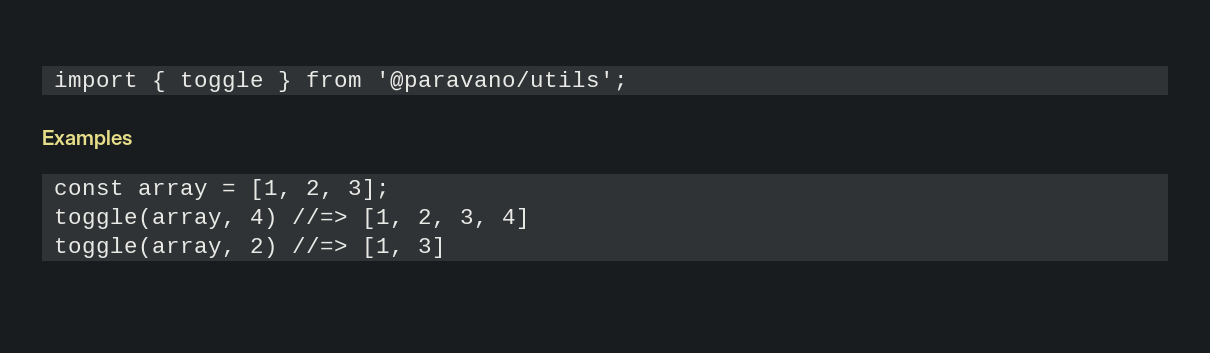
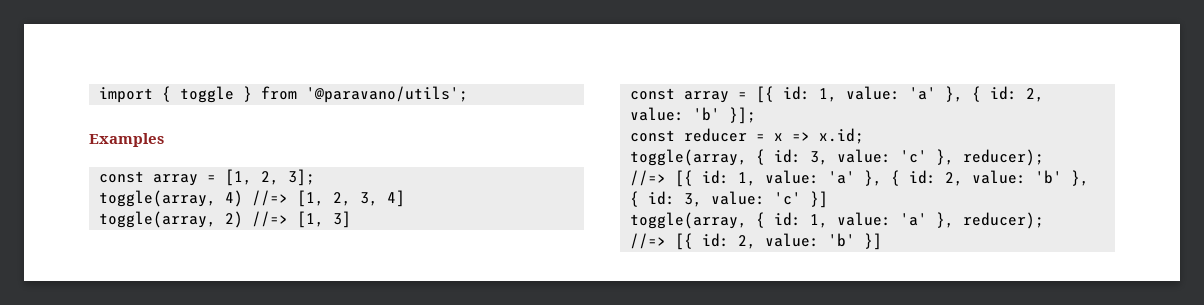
+ const array = [{ id: 1, value: 'a' }, { id: 2, value: 'b' }];
+ const reducer = x => x.id;
+ toggle(array, { id: 3, value: 'c' }, reducer);
+ //=> [{ id: 1, value: 'a' }, { id: 2, value: 'b' }, { id: 3, value: 'c' }]
+ toggle(array, { id: 1, value: 'a' }, reducer);
+ //=> [{ id: 2, value: 'b' }]

